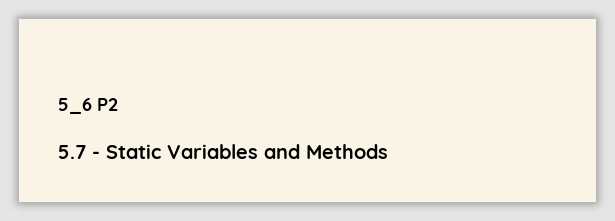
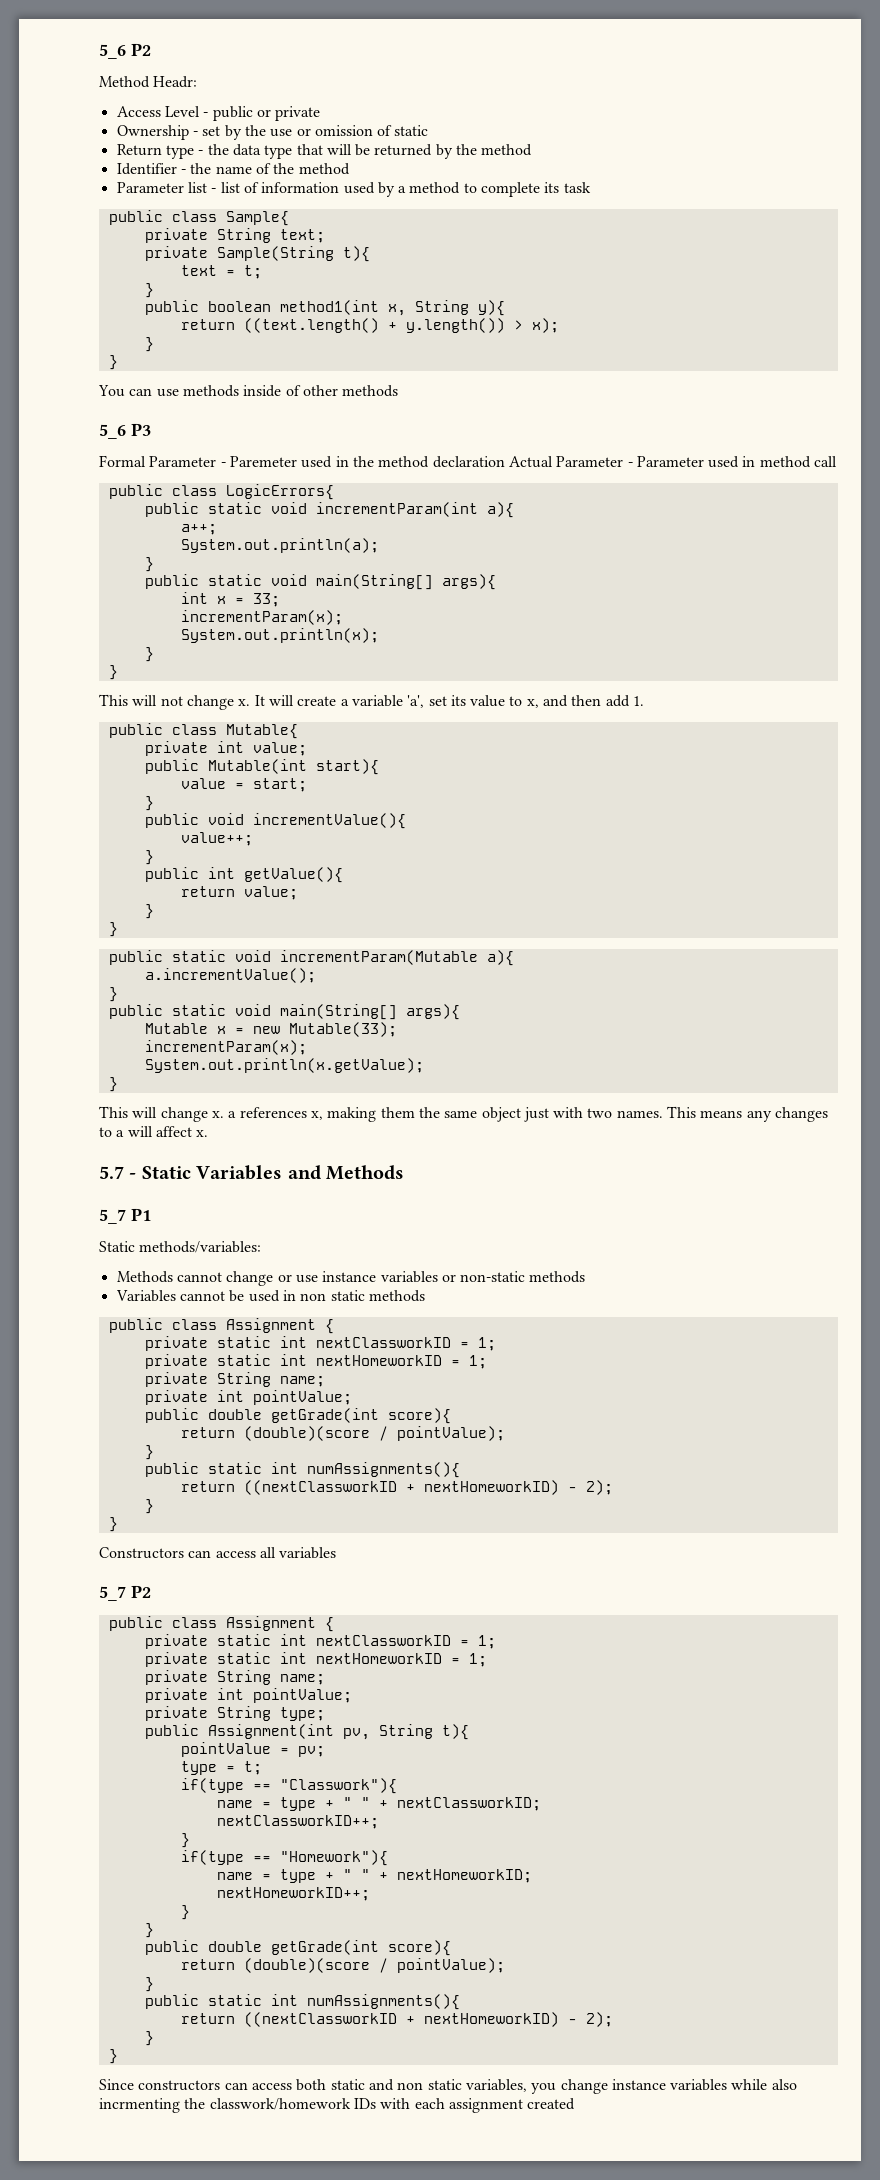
+ Method Headr:
+ Access Level - public or private
+ Ownership - set by the use or omission of static
+ Return type - the data type that will be returned by the method
+ Identifier - the name of the method
+ Parameter list - list of information used by a method to complete its task
+ public class Sample{
+ private String text;
+ private Sample(String t){
+ text = t;
+ }
+ public boolean method1(int x, String y){
+ return ((text.length() + y.length()) > x);
+ }
+ }
+ You can use methods inside of other methods
+ 5_6 P3
+ Formal Parameter - Paremeter used in the method declaration Actual Parameter - Parameter used in method call
+ public class LogicErrors{
+ public static void incrementParam(int a){
+ a++;
+ System.out.println(a);
+ }
+ public static void main(String[] args){
+ int x = 33;
+ incrementParam(x);
+ System.out.println(x);
+ }
+ }
+ This will not change x. It will create a variable 'a', set its value to x, and then add 1.
+ public class Mutable{
+ private int value;
+ public Mutable(int start){
+ value = start;
+ }
+ public void incrementValue(){
+ value++;
+ }
+ public int getValue(){
+ return value;
+ }
+ }
+ public static void incrementParam(Mutable a){
+ a.incrementValue();
+ }
+ public static void main(String[] args){
+ Mutable x = new Mutable(33);
+ incrementParam(x);
+ System.out.println(x.getValue);
+ }
+ This will change x. a references x, making them the same object just with two names. This means any changes to a will affect x.
+ 5_7 P1
+ Static methods/variables:
+ Methods cannot change or use instance variables or non-static methods
+ Variables cannot be used in non static methods
+ public class Assignment {
+ private static int nextClassworkID = 1;
+ private static int nextHomeworkID = 1;
+ private String name;
+ private int pointValue;
+ public double getGrade(int score){
+ return (double)(score / pointValue);
+ }
+ public static int numAssignments(){
+ return ((nextClassworkID + nextHomeworkID) - 2);
+ }
+ }
+ Constructors can access all variables
+ 5_7 P2
+ public class Assignment {
+ private static int nextClassworkID = 1;
+ private static int nextHomeworkID = 1;
+ private String name;
+ private int pointValue;
+ private String type;
+ public Assignment(int pv, String t){
+ pointValue = pv;
+ type = t;
+ if(type == "Classwork"){
+ name = type + " " + nextClassworkID;
+ nextClassworkID++;
+ }
+ if(type == "Homework"){
+ name = type + " " + nextHomeworkID;
+ nextHomeworkID++;
+ }
+ }
+ public double getGrade(int score){
+ return (double)(score / pointValue);
+ }
+ public static int numAssignments(){
+ return ((nextClassworkID + nextHomeworkID) - 2);
+ }
+ }
+ Since constructors can access both static and non static variables, you change instance variables while also incrmenting the classwork/homework IDs with each assignment created

